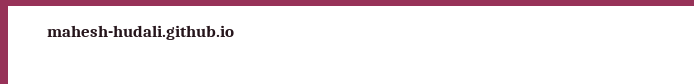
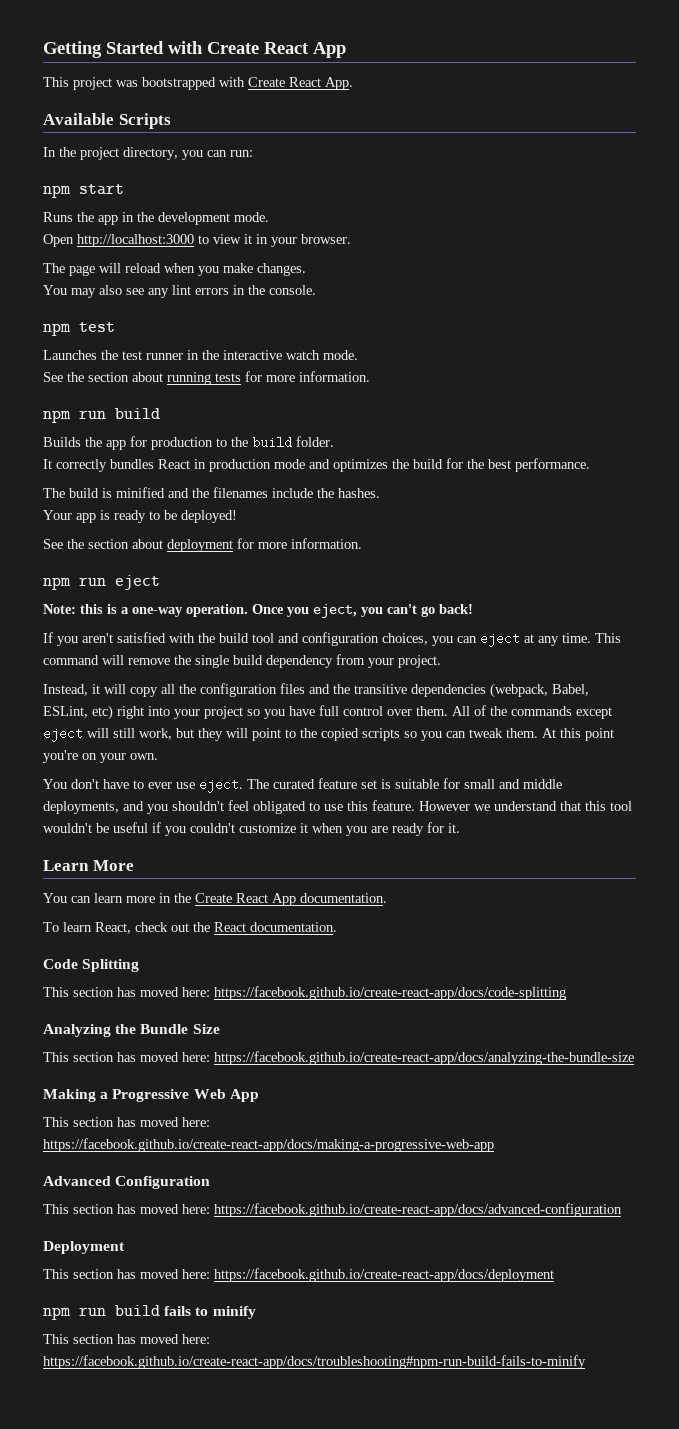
- mahesh-hudali.github.io
+ Getting Started with Create React App
+ This project was bootstrapped with Create React App.
+ Available Scripts
+ In the project directory, you can run:
+ npm start
+ Runs the app in the development mode.
+ Open http://localhost:3000 to view it in your browser.
+ The page will reload when you make changes.
+ You may also see any lint errors in the console.
+ npm test
+ Launches the test runner in the interactive watch mode.
+ See the section about running tests for more information.
+ npm run build
+ Builds the app for production to the build folder.
+ It correctly bundles React in production mode and optimizes the build for the best performance.
+ The build is minified and the filenames include the hashes.
+ Your app is ready to be deployed!
+ See the section about deployment for more information.
+ npm run eject
+ Note: this is a one-way operation. Once you eject, you can't go back!
+ If you aren't satisfied with the build tool and configuration choices, you can eject at any time. This command will remove the single build dependency from your project.
+ Instead, it will copy all the configuration files and the transitive dependencies (webpack, Babel, ESLint, etc) right into your project so you have full control over them. All of the commands except eject will still work, but they will point to the copied scripts so you can tweak them. At this point you're on your own.
+ You don't have to ever use eject. The curated feature set is suitable for small and middle deployments, and you shouldn't feel obligated to use this feature. However we understand that this tool wouldn't be useful if you couldn't customize it when you are ready for it.
+ Learn More
+ You can learn more in the Create React App documentation.
+ To learn React, check out the React documentation.
+ Code Splitting
+ This section has moved here: https://facebook.github.io/create-react-app/docs/code-splitting
+ Analyzing the Bundle Size
+ This section has moved here: https://facebook.github.io/create-react-app/docs/analyzing-the-bundle-size
+ Making a Progressive Web App
+ This section has moved here: https://facebook.github.io/create-react-app/docs/making-a-progressive-web-app
+ Advanced Configuration
+ This section has moved here: https://facebook.github.io/create-react-app/docs/advanced-configuration
+ Deployment
+ This section has moved here: https://facebook.github.io/create-react-app/docs/deployment
+ npm run build fails to minify
+ This section has moved here: https://facebook.github.io/create-react-app/docs/troubleshooting#npm-run-build-fails-to-minify

